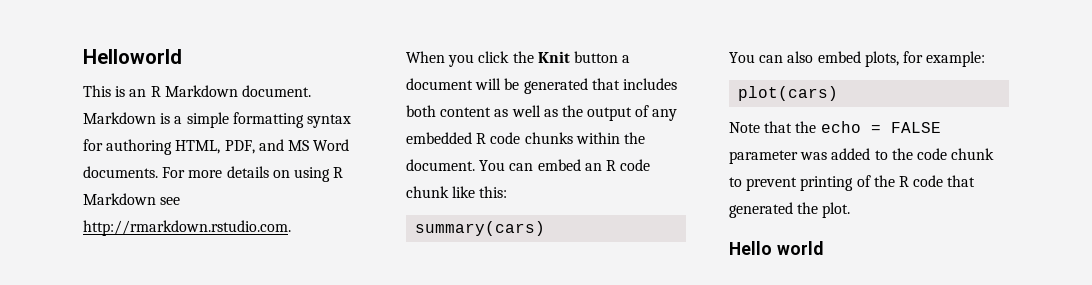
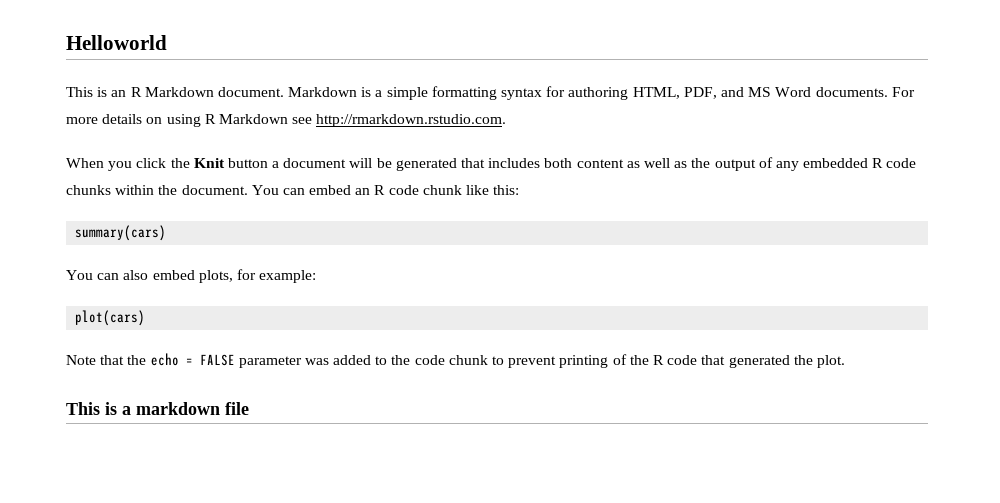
- Hello world
+ This is a markdown file

